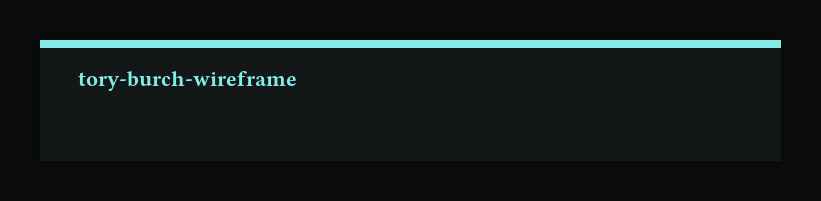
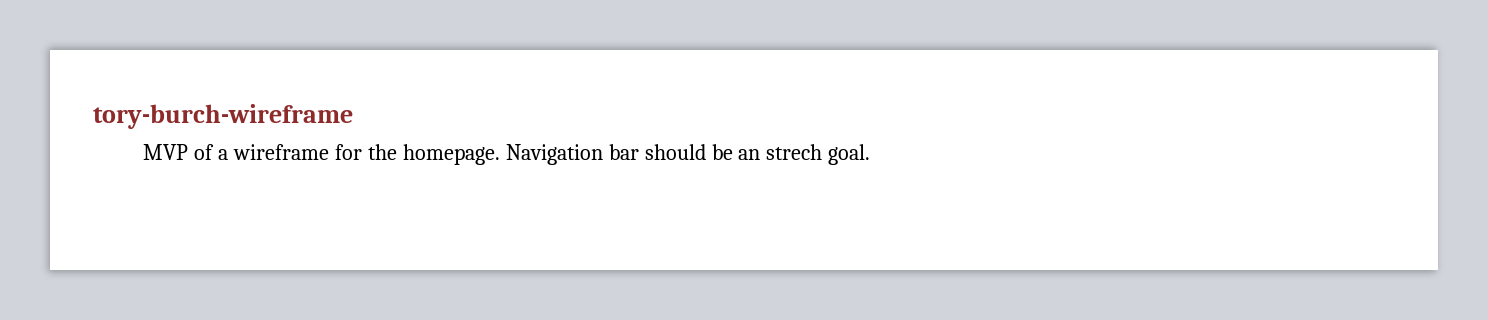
+ MVP of a wireframe for the homepage. Navigation bar should be an strech goal.

